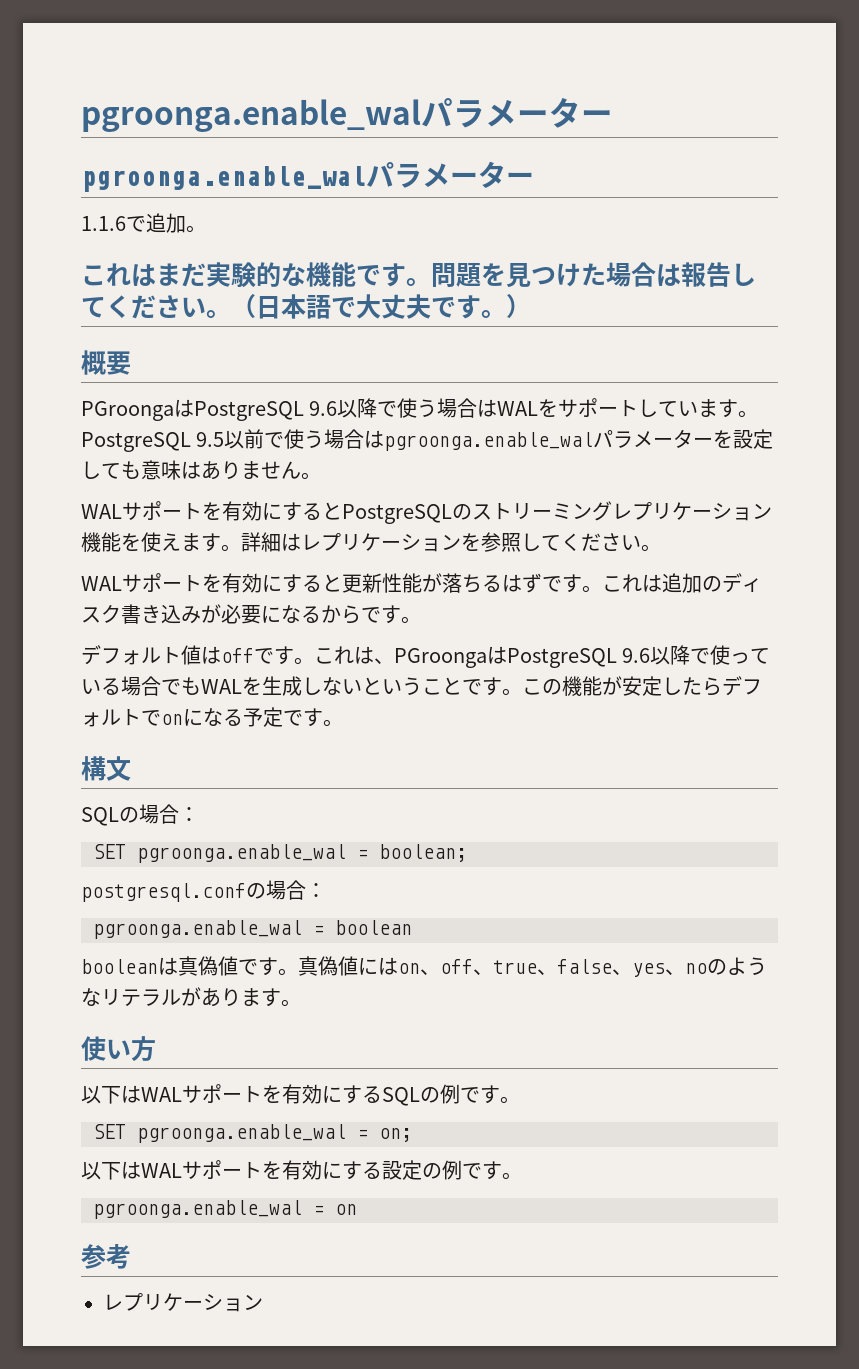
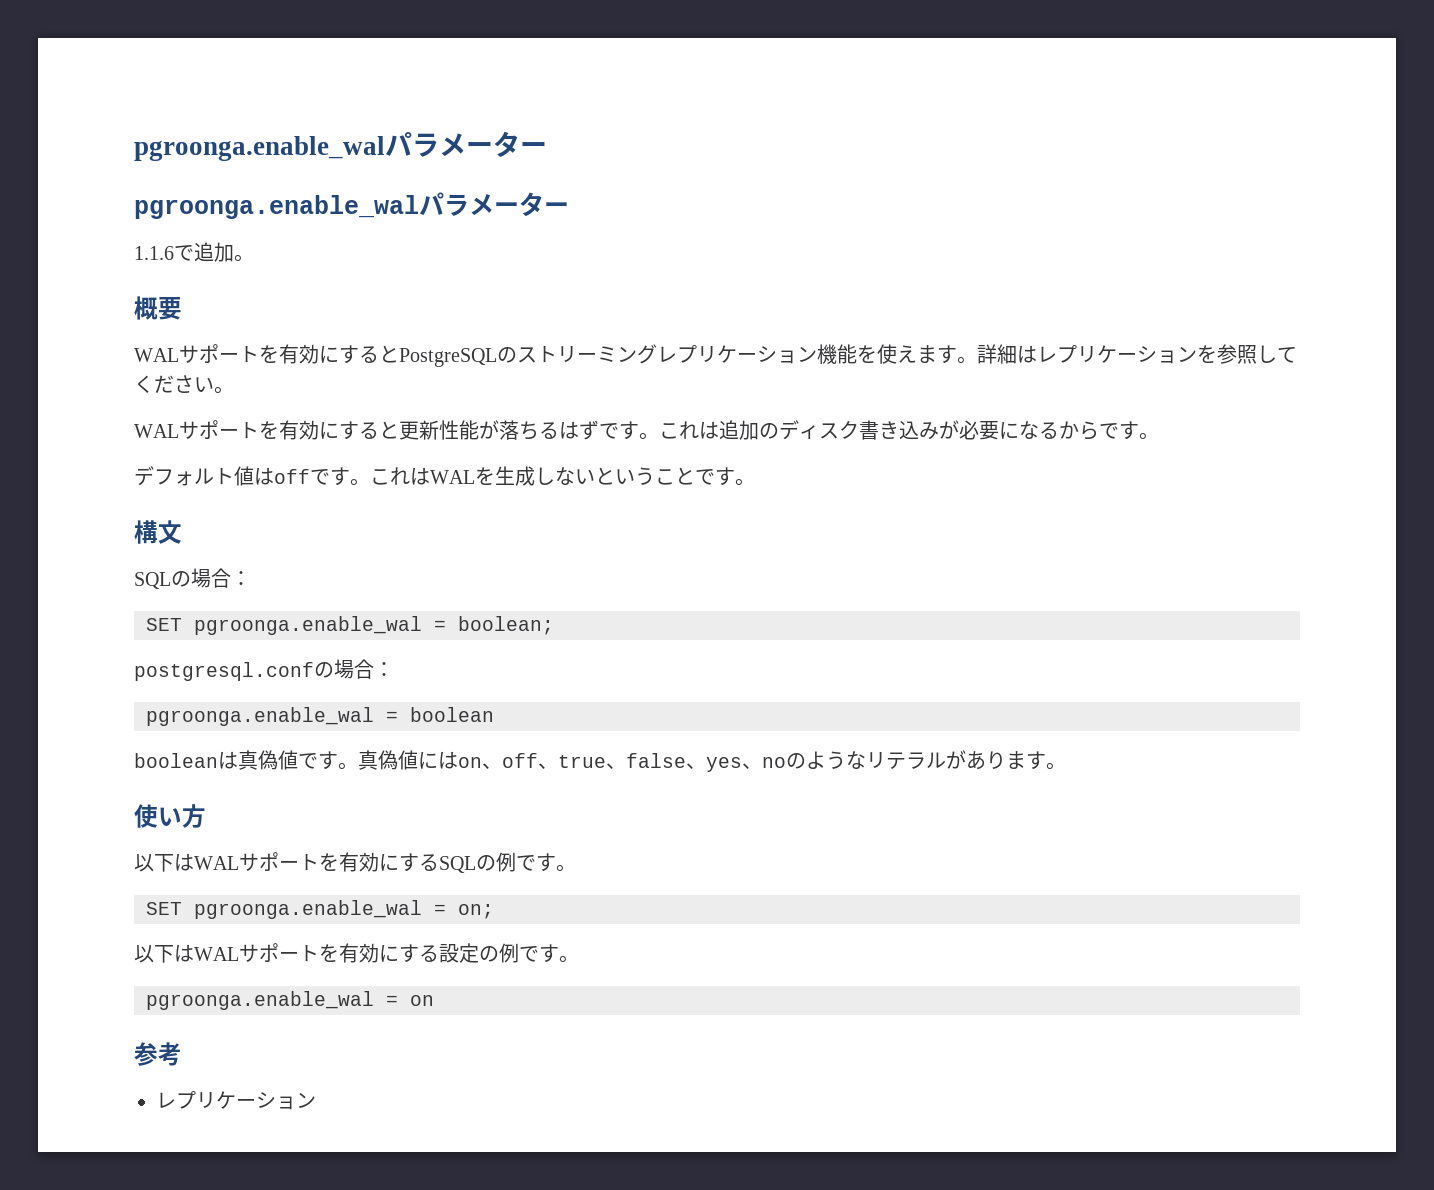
- これはまだ実験的な機能です。問題を見つけた場合は報告してください。（日本語で大丈夫です。）
  概要
- PGroongaはPostgreSQL 9.6以降で使う場合はWALをサポートしています。PostgreSQL 9.5以前で使う場合はpgroonga.enable_walパラメーターを設定しても意味はありません。
- これは、PGroongaはPostgreSQL 9.6以降で使っている場合でもWALを生成しないということです。この機能が安定したらデフォルトでonになる予定です。
+ これはWALを生成しないということです。

